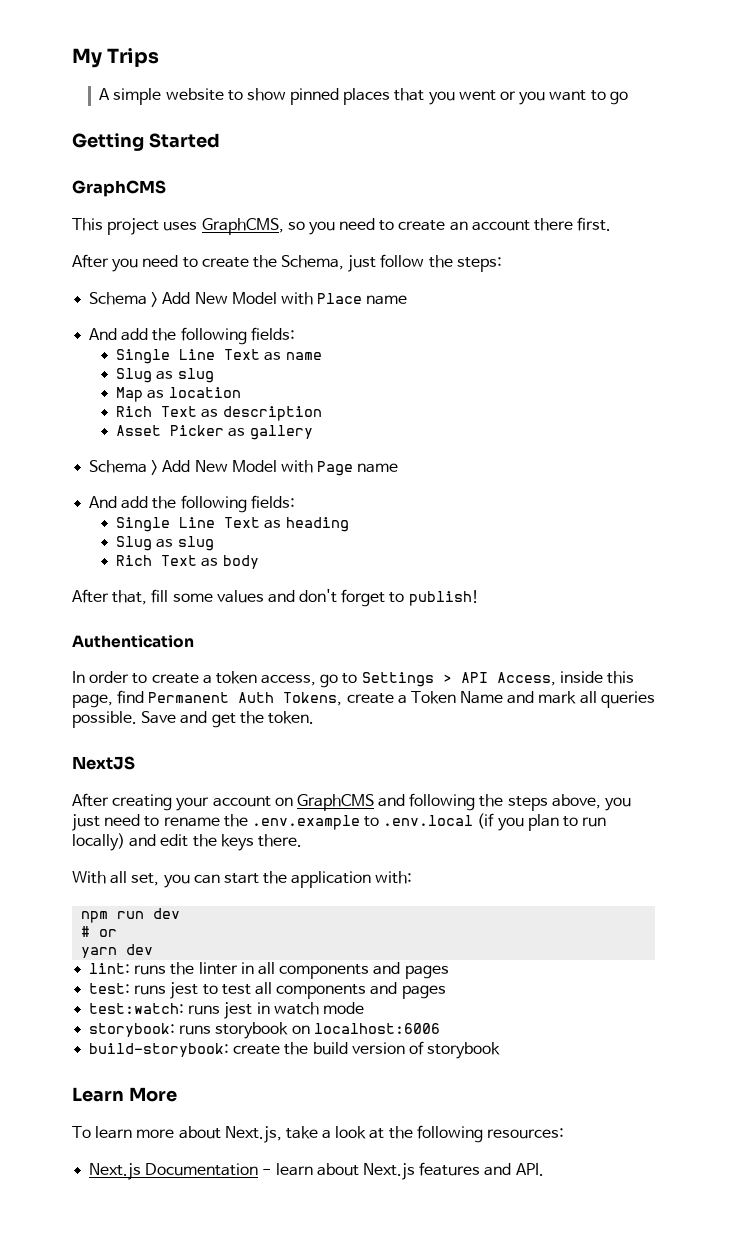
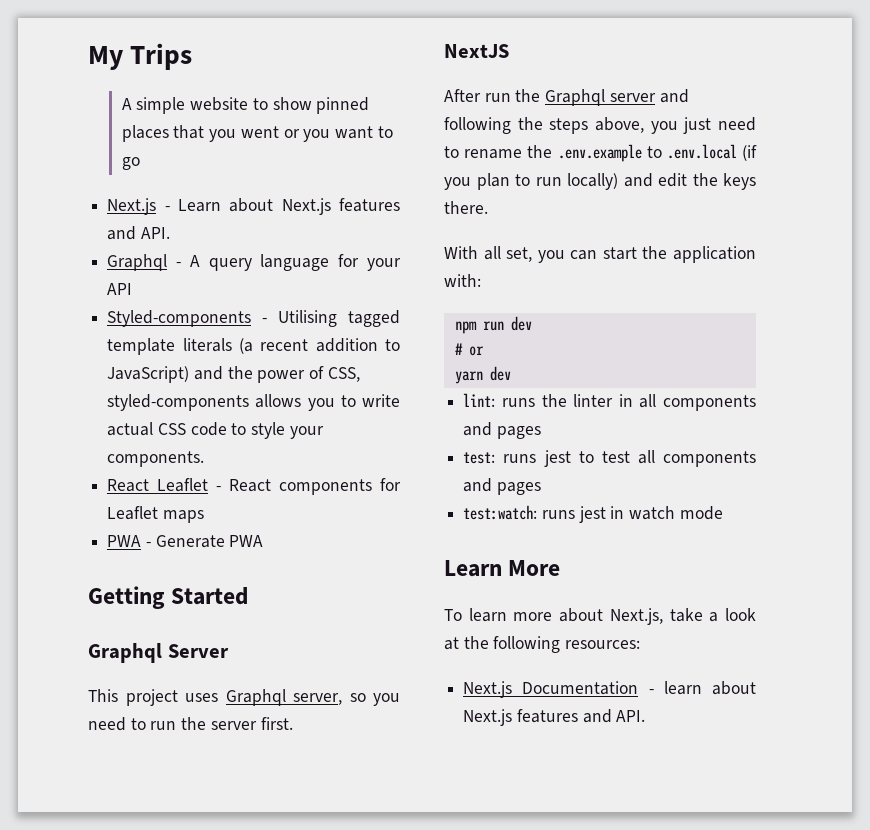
+ Next.js - Learn about Next.js features and API.
+ Graphql - A query language for your API
+ Styled-components - Utilising tagged template literals (a recent addition to JavaScript) and the power of CSS, styled-components allows you to write actual CSS code to style your components.
+ React Leaflet - React components for Leaflet maps
+ PWA - Generate PWA
  Getting Started
- GraphCMS
+ Graphql Server
- This project uses GraphCMS, so you need to create an account there first.
- After you need to create the Schema, just follow the steps:
- Schema > Add New Model with Place name
- And add the following fields:
- Single Line Text as name
- Slug as slug
- Map as location
- Rich Text as description
- Asset Picker as gallery
- Schema > Add New Model with Page name
- And add the following fields:
- Single Line Text as heading
- Slug as slug
- Rich Text as body
- After that, fill some values and don't forget to publish!
- Authentication
- In order to create a token access, go to Settings > API Access, inside this page, find Permanent Auth Tokens, create a Token Name and mark all queries possible. Save and get the token.
+ This project uses Graphql server, so you need to run the server first.
  NextJS
- After creating your account on GraphCMS and following the steps above, you just need to rename the .env.example to .env.local (if you plan to run locally) and edit the keys there.
+ After run the Graphql server and following the steps above, you just need to rename the .env.example to .env.local (if you plan to run locally) and edit the keys there.
- storybook: runs storybook on localhost:6006
- build-storybook: create the build version of storybook

